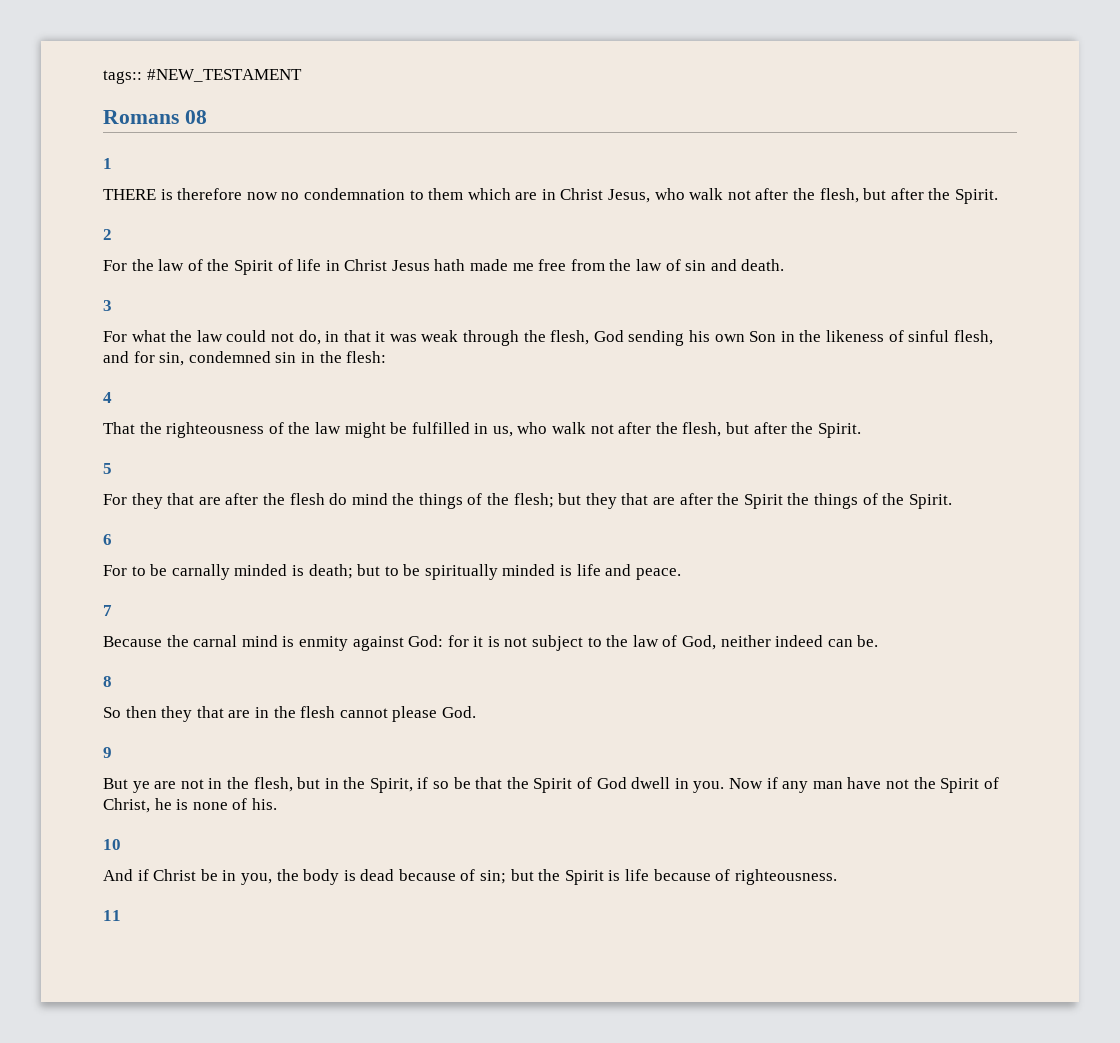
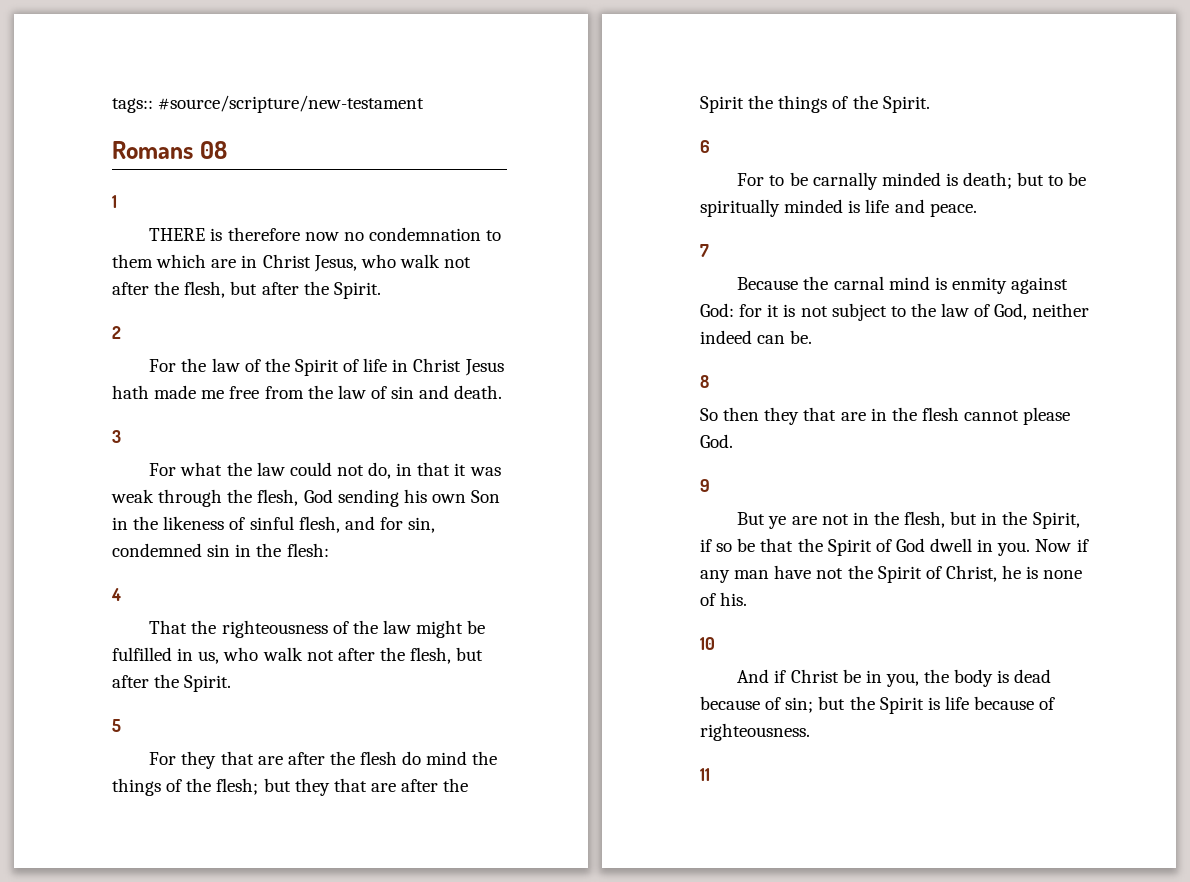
- tags:: #NEW_TESTAMENT
+ tags:: #source/scripture/new-testament

